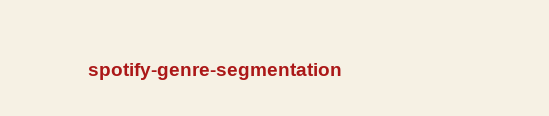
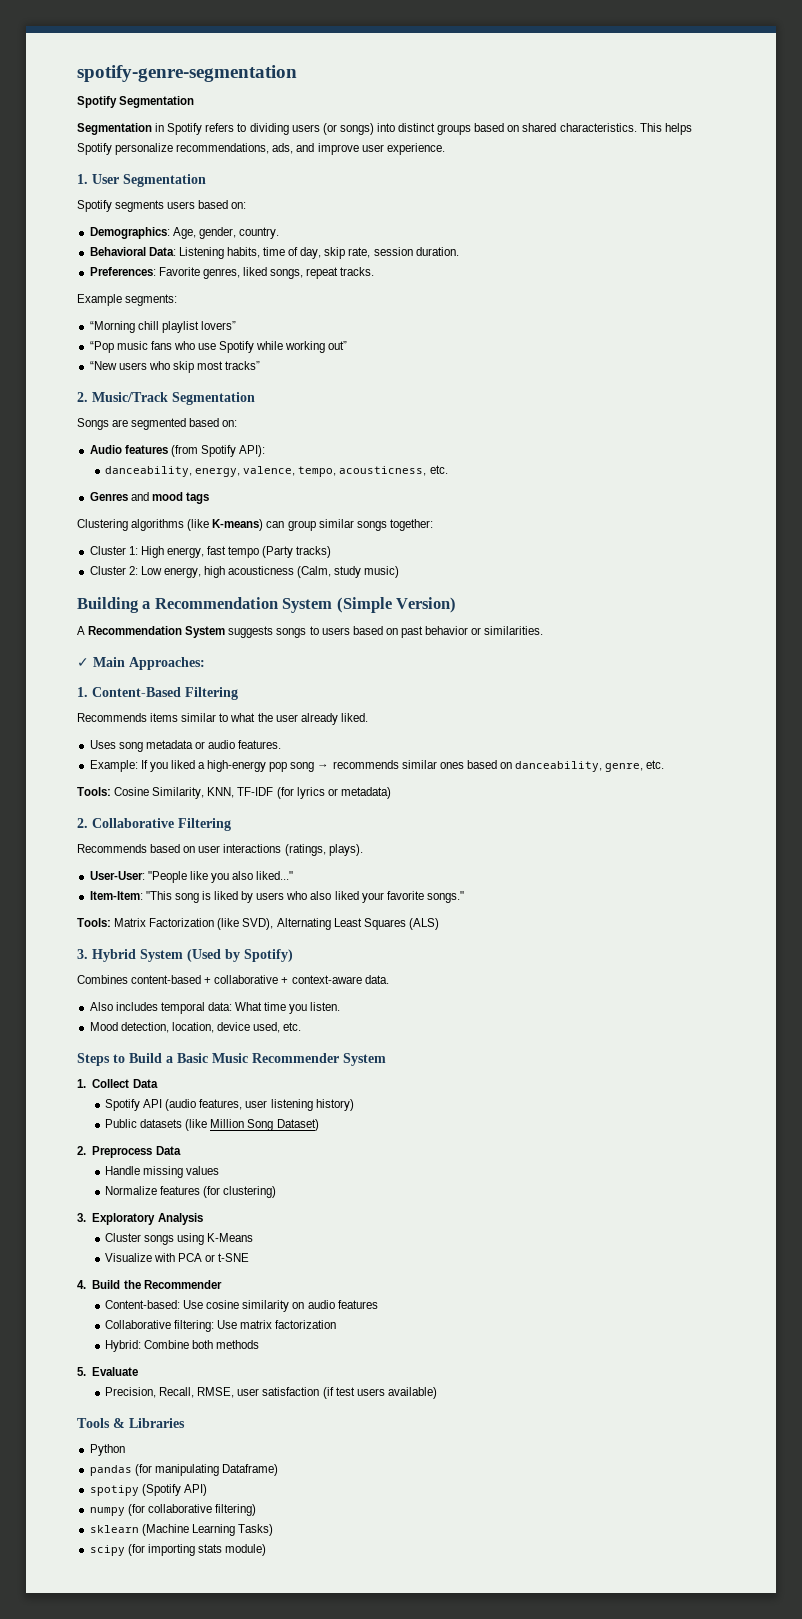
+ Spotify Segmentation
+ Segmentation in Spotify refers to dividing users (or songs) into distinct groups based on shared characteristics. This helps Spotify personalize recommendations, ads, and improve user experience.
+ 1. User Segmentation
+ Spotify segments users based on:
+ Demographics: Age, gender, country.
+ Behavioral Data: Listening habits, time of day, skip rate, session duration.
+ Preferences: Favorite genres, liked songs, repeat tracks.
+ Example segments:
+ “Morning chill playlist lovers”
+ “Pop music fans who use Spotify while working out”
+ “New users who skip most tracks”
+ 2. Music/Track Segmentation
+ Songs are segmented based on:
+ Audio features (from Spotify API):
+ danceability, energy, valence, tempo, acousticness, etc.
+ Genres and mood tags
+ Clustering algorithms (like K-means) can group similar songs together:
+ Cluster 1: High energy, fast tempo (Party tracks)
+ Cluster 2: Low energy, high acousticness (Calm, study music)
+ Building a Recommendation System (Simple Version)
+ A Recommendation System suggests songs to users based on past behavior or similarities.
+ ✓ Main Approaches:
+ 1. Content-Based Filtering
+ Recommends items similar to what the user already liked.
+ Uses song metadata or audio features.
+ Example: If you liked a high-energy pop song → recommends similar ones based on danceability, genre, etc.
+ Tools: Cosine Similarity, KNN, TF-IDF (for lyrics or metadata)
+ 2. Collaborative Filtering
+ Recommends based on user interactions (ratings, plays).
+ User-User: "People like you also liked..."
+ Item-Item: "This song is liked by users who also liked your favorite songs."
+ Tools: Matrix Factorization (like SVD), Alternating Least Squares (ALS)
+ 3. Hybrid System (Used by Spotify)
+ Combines content-based + collaborative + context-aware data.
+ Also includes temporal data: What time you listen.
+ Mood detection, location, device used, etc.
+ Steps to Build a Basic Music Recommender System
+ 1. Collect Data
+ Spotify API (audio features, user listening history)
+ Public datasets (like Million Song Dataset)
+ 2. Preprocess Data
+ Handle missing values
+ Normalize features (for clustering)
+ 3. Exploratory Analysis
+ Cluster songs using K-Means
+ Visualize with PCA or t-SNE
+ 4. Build the Recommender
+ Content-based: Use cosine similarity on audio features
+ Collaborative filtering: Use matrix factorization
+ Hybrid: Combine both methods
+ 5. Evaluate
+ Precision, Recall, RMSE, user satisfaction (if test users available)
+ Tools & Libraries
+ Python
+ pandas (for manipulating Dataframe)
+ spotipy (Spotify API)
+ numpy (for collaborative filtering)
+ sklearn (Machine Learning Tasks)
+ scipy (for importing stats module)

